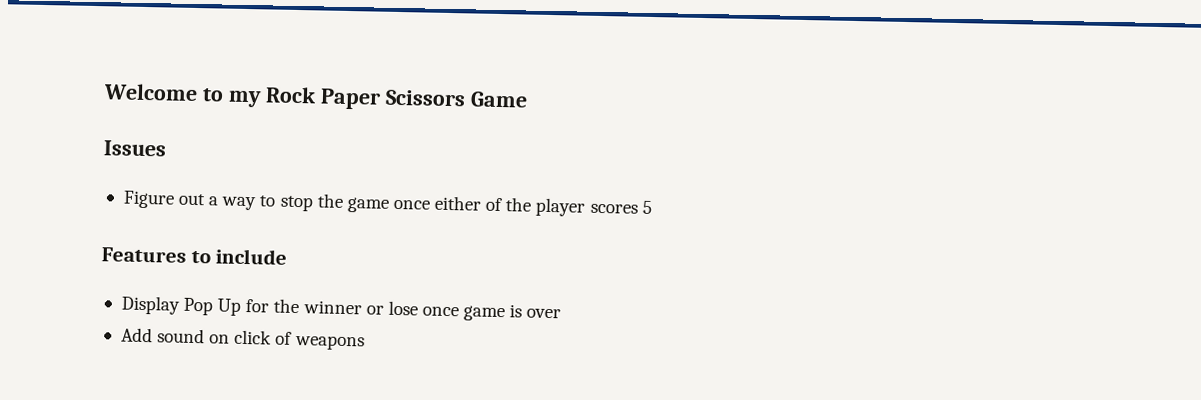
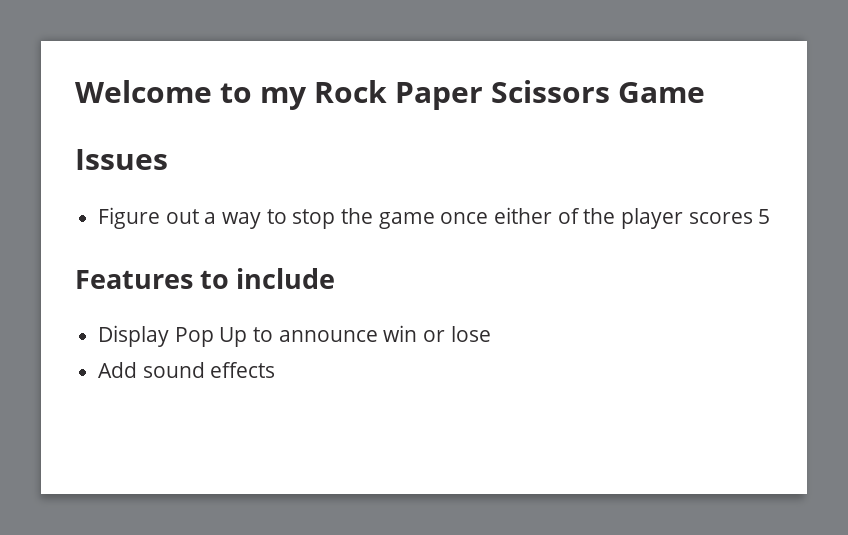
- Display Pop Up for the winner or lose once game is over
- Add sound on click of weapons
+ Display Pop Up to announce win or lose
+ Add sound effects

